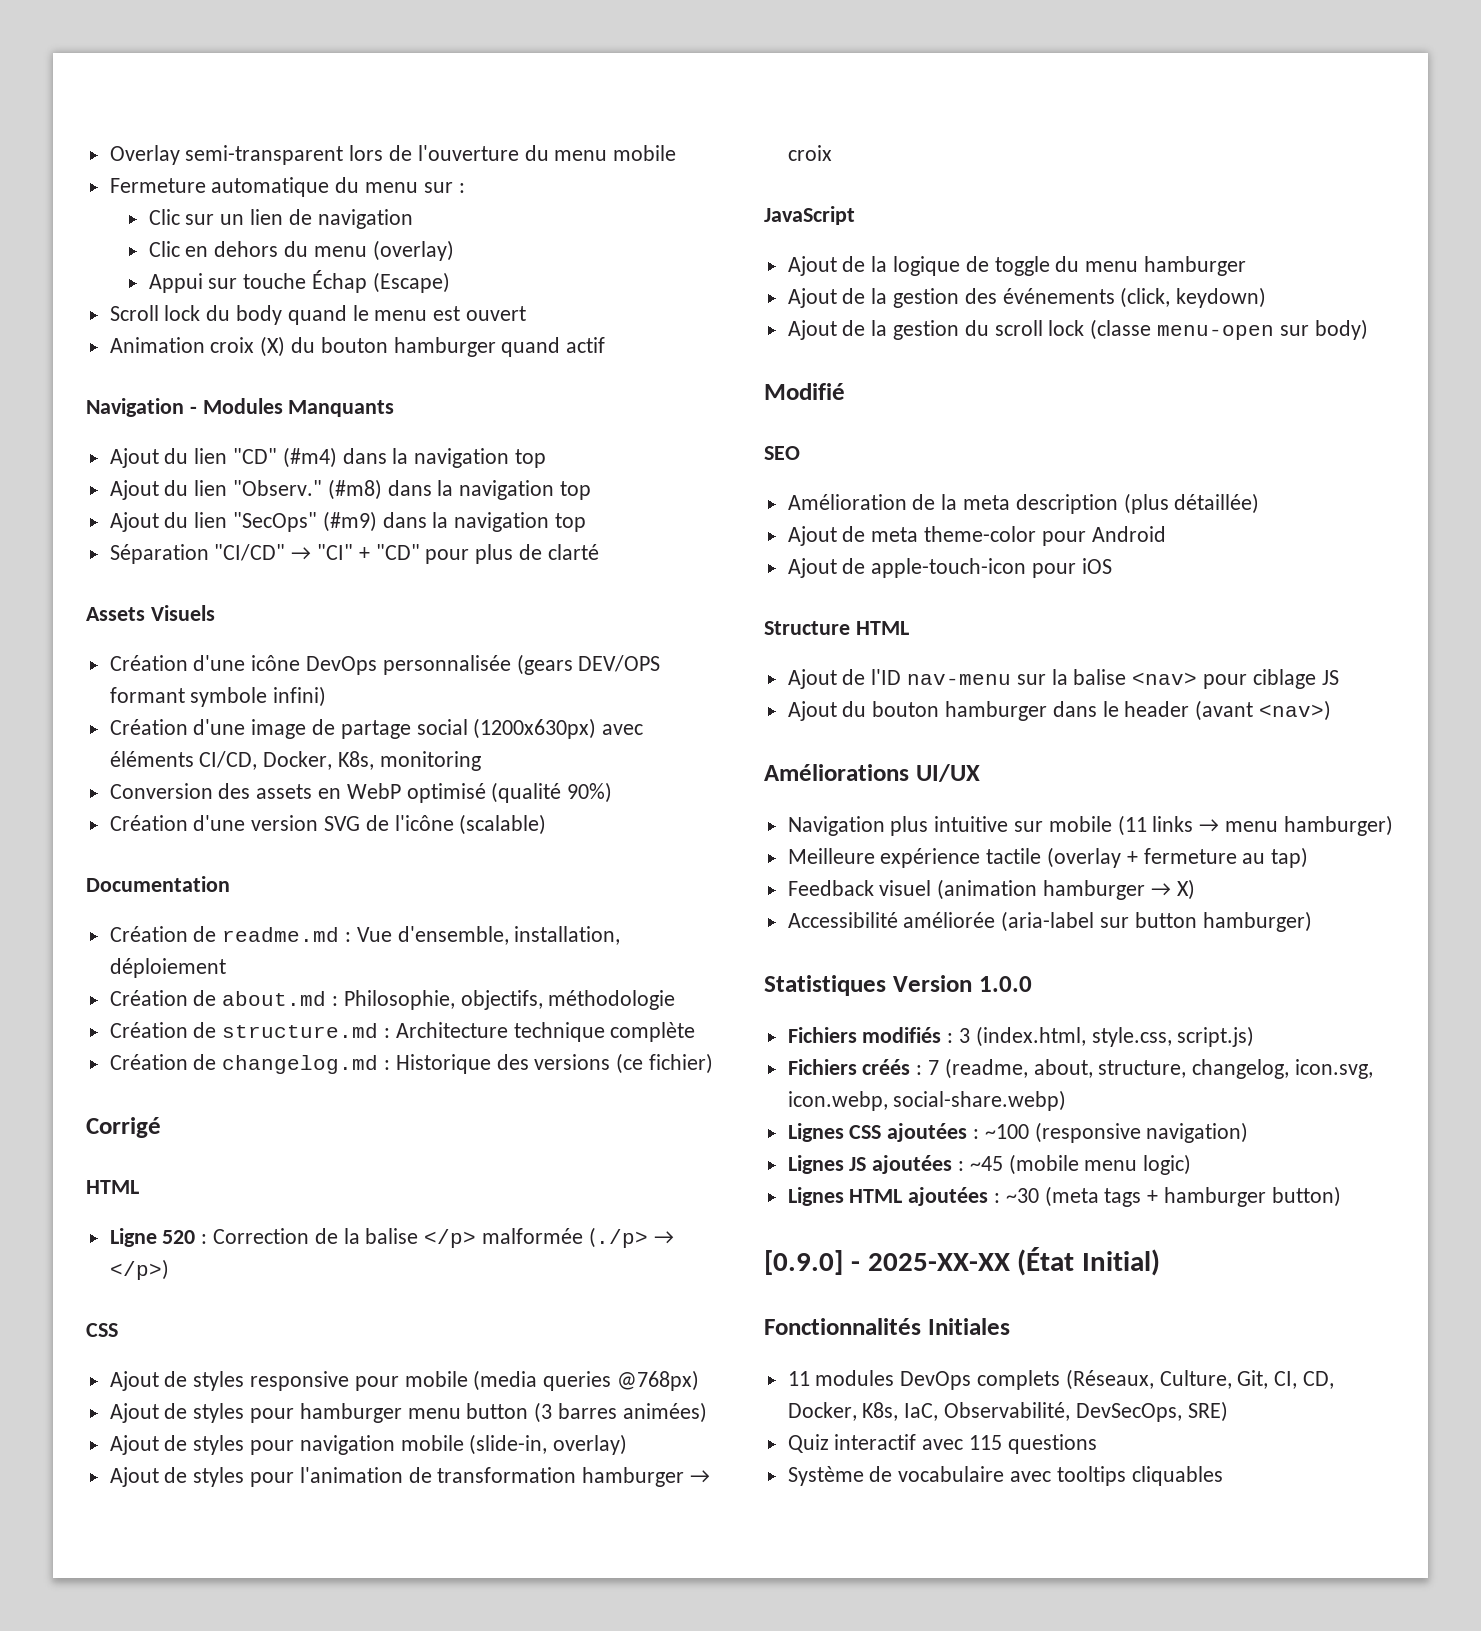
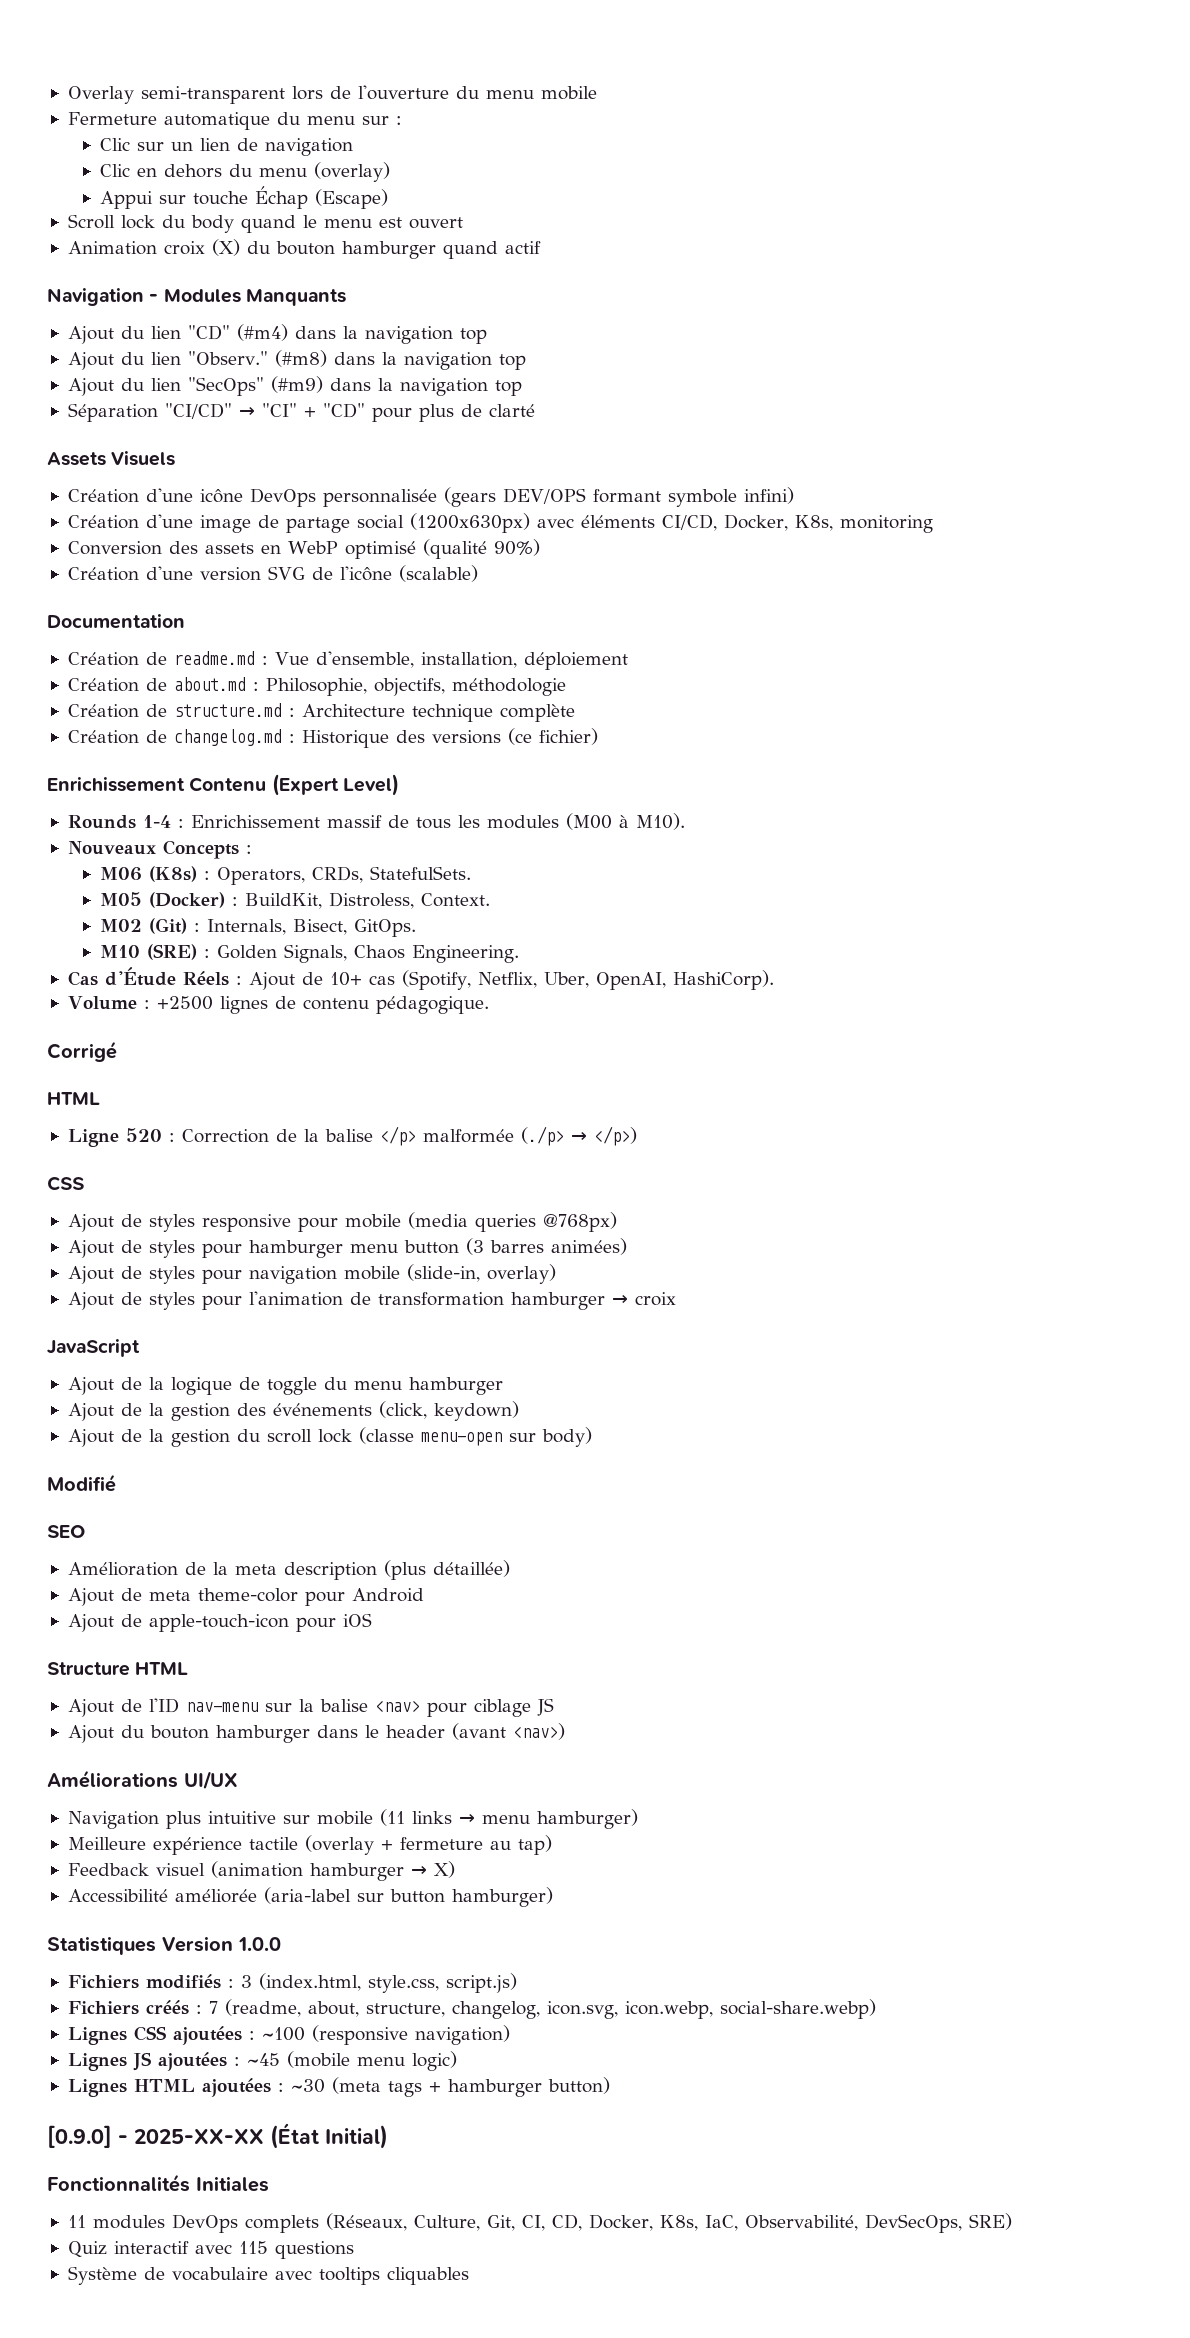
+ Enrichissement Contenu (Expert Level)
+ Rounds 1-4 : Enrichissement massif de tous les modules (M00 à M10).
+ Nouveaux Concepts :
+ M06 (K8s) : Operators, CRDs, StatefulSets.
+ M05 (Docker) : BuildKit, Distroless, Context.
+ M02 (Git) : Internals, Bisect, GitOps.
+ M10 (SRE) : Golden Signals, Chaos Engineering.
+ Cas d'Étude Réels : Ajout de 10+ cas (Spotify, Netflix, Uber, OpenAI, HashiCorp).
+ Volume : +2500 lignes de contenu pédagogique.

